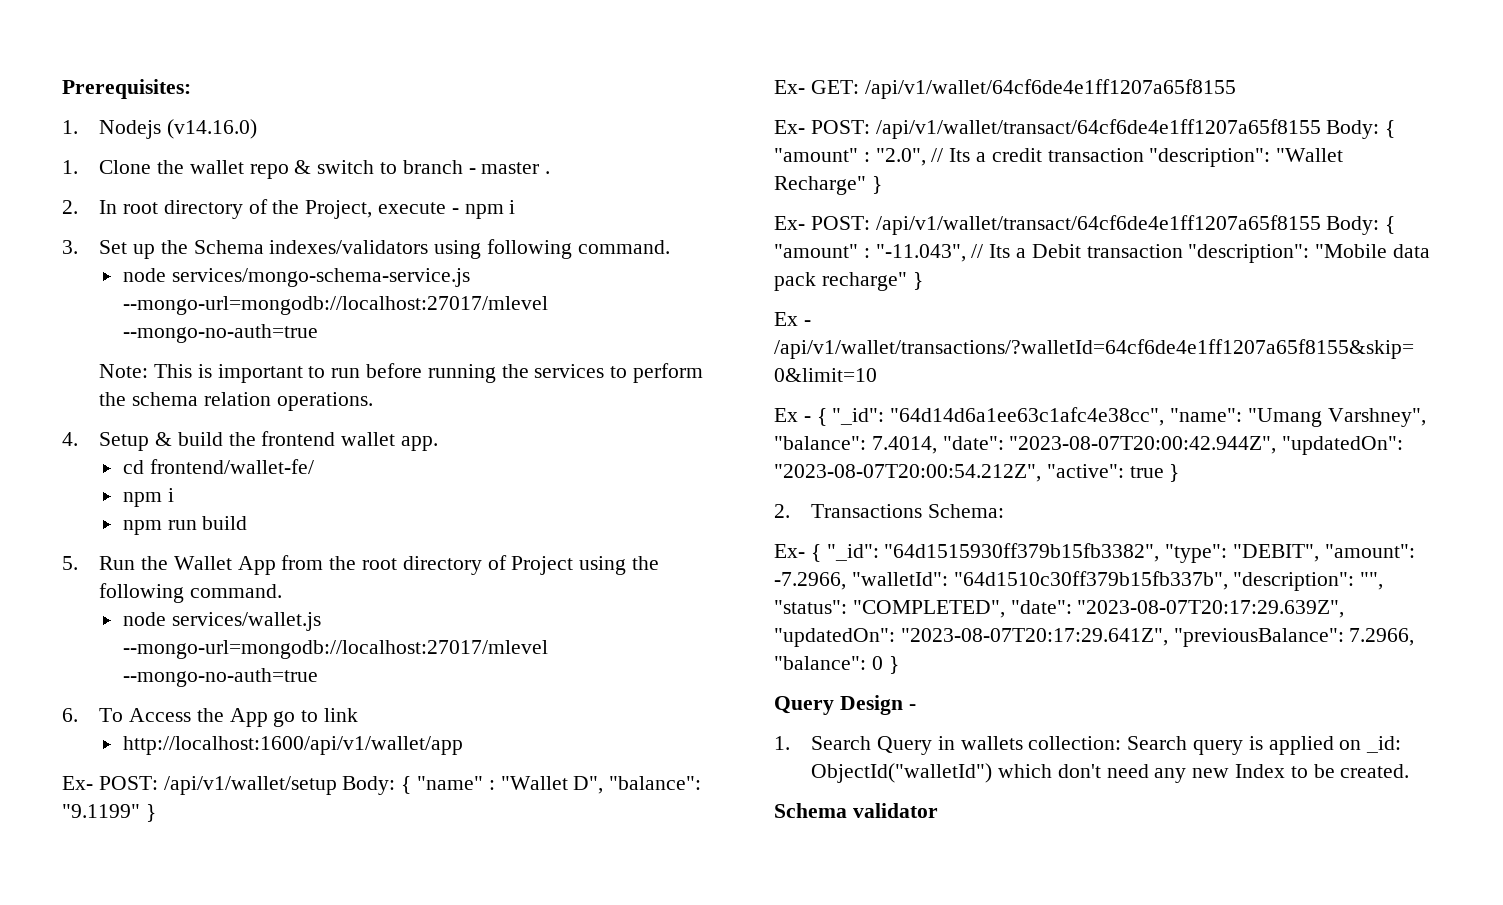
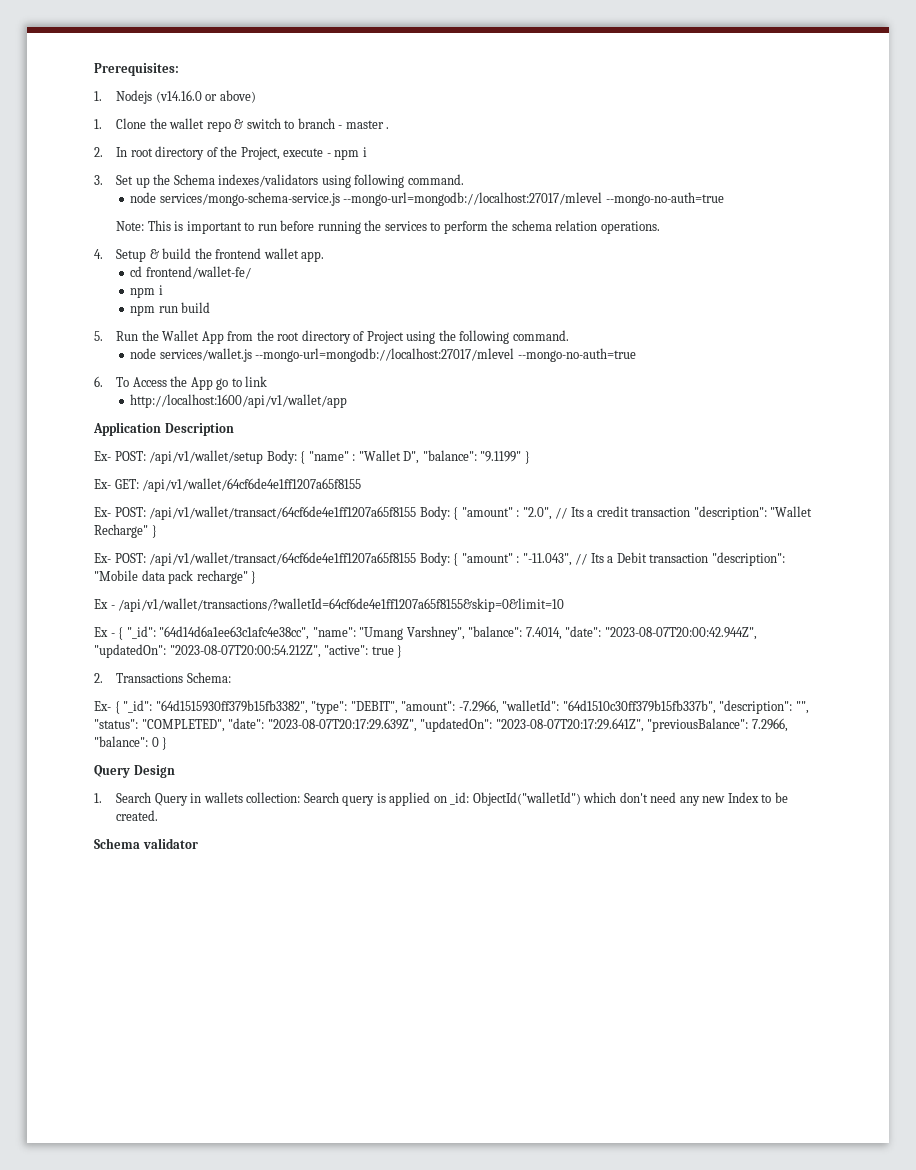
- 1. Nodejs (v14.16.0)
+ 1. Nodejs (v14.16.0 or above)
+ Application Description
- Query Design -
+ Query Design

